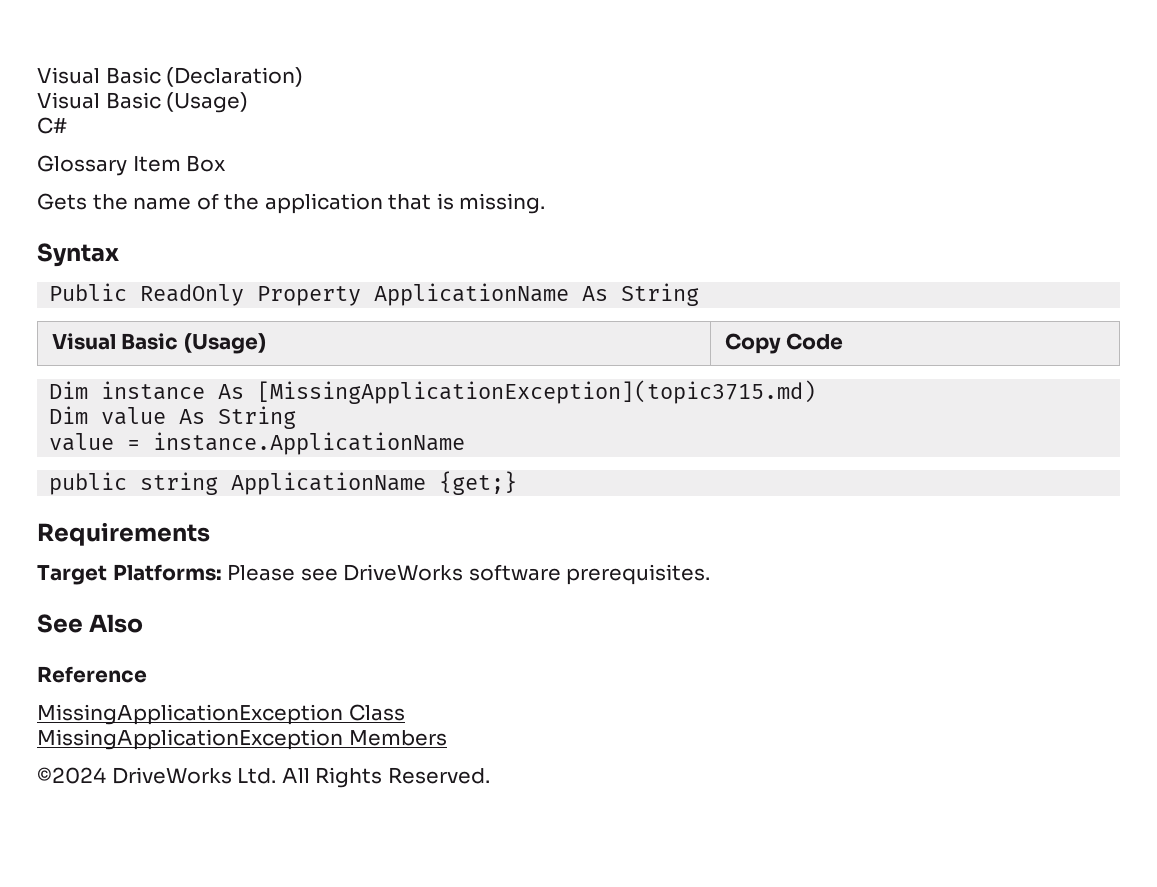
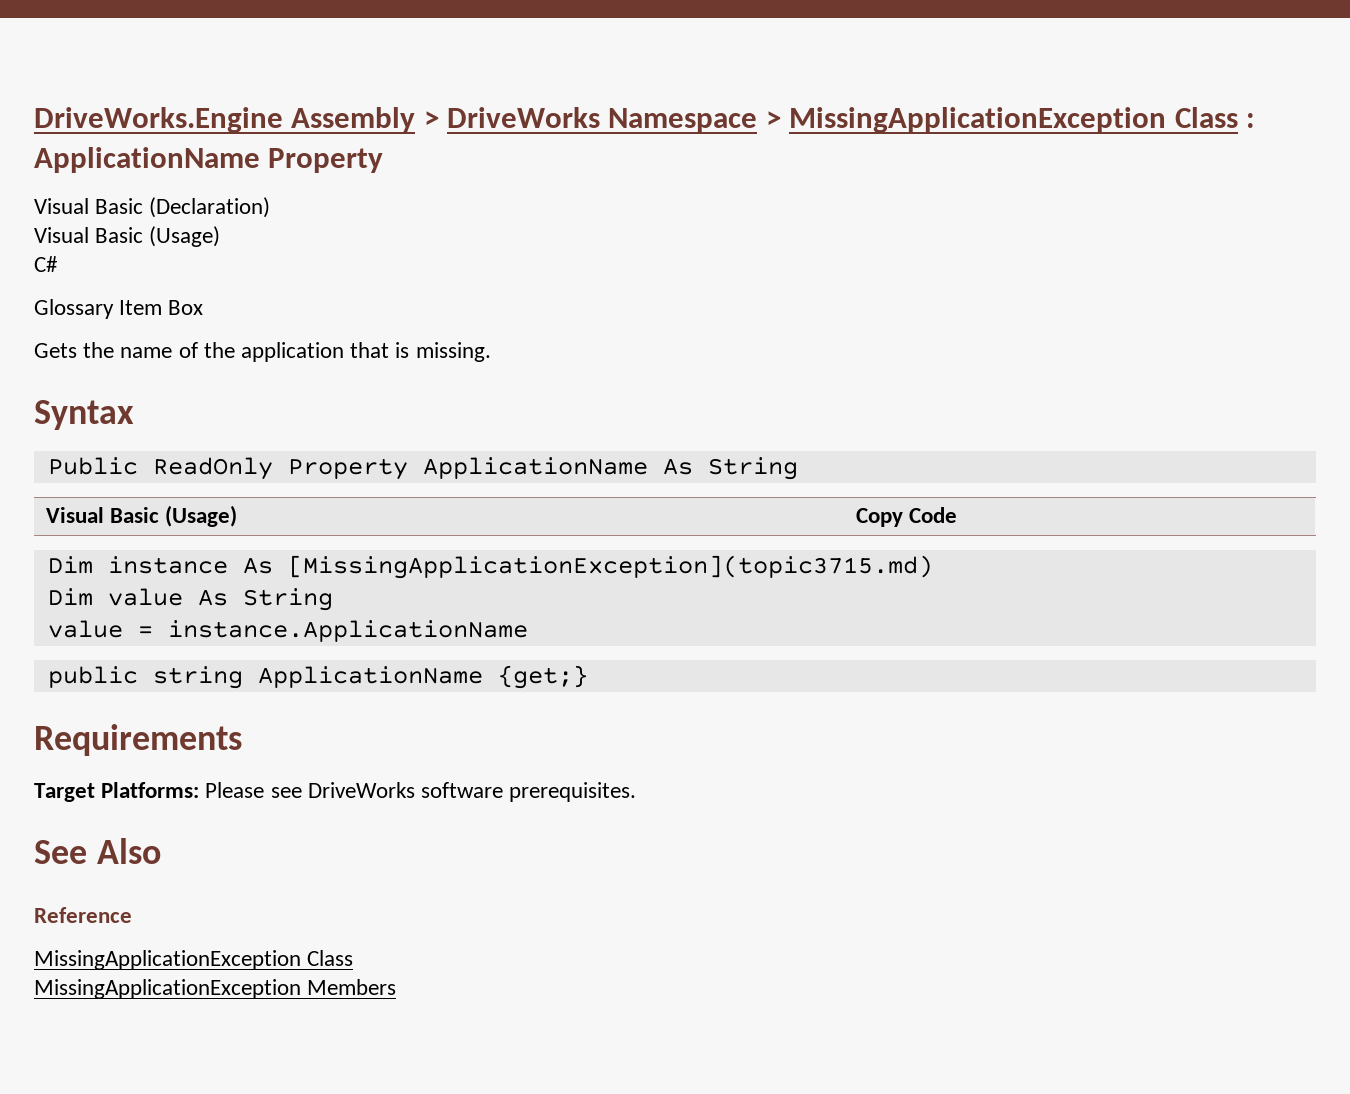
+ DriveWorks.Engine Assembly > DriveWorks Namespace > MissingApplicationException Class : ApplicationName Property
- ©2024 DriveWorks Ltd. All Rights Reserved.

